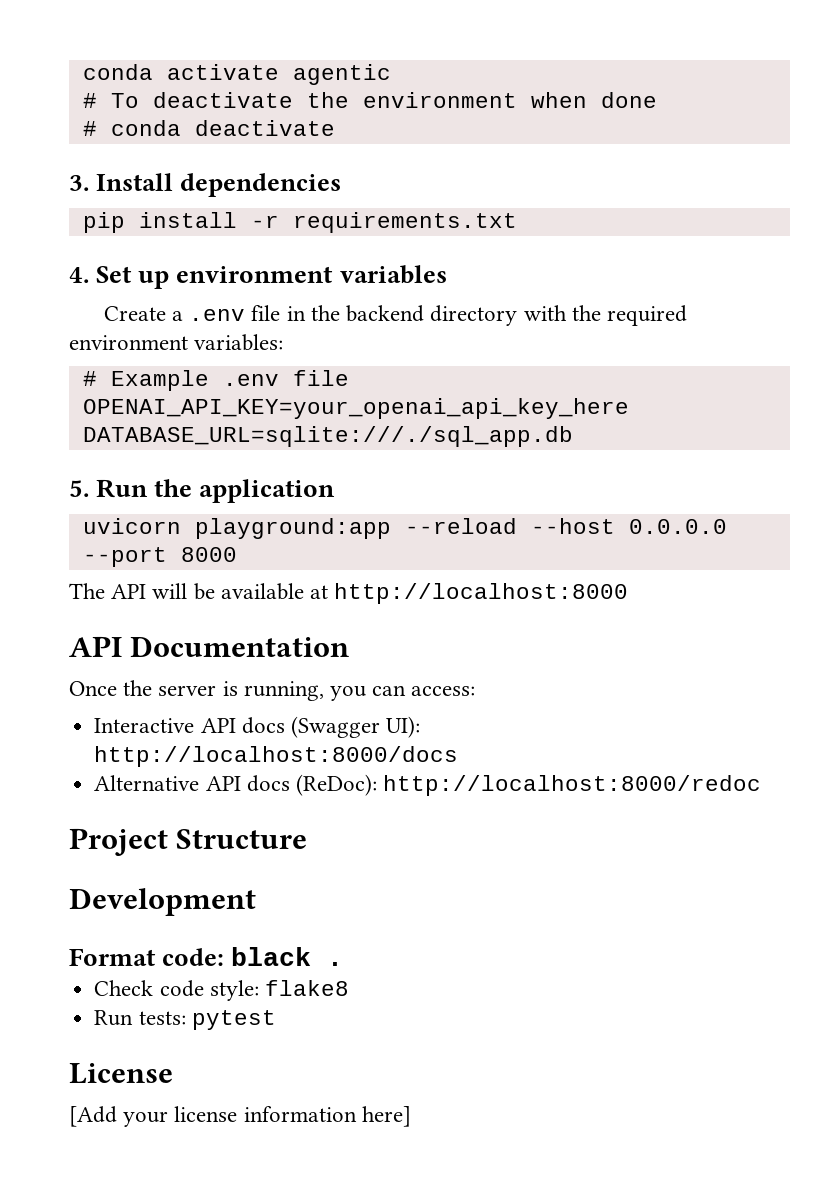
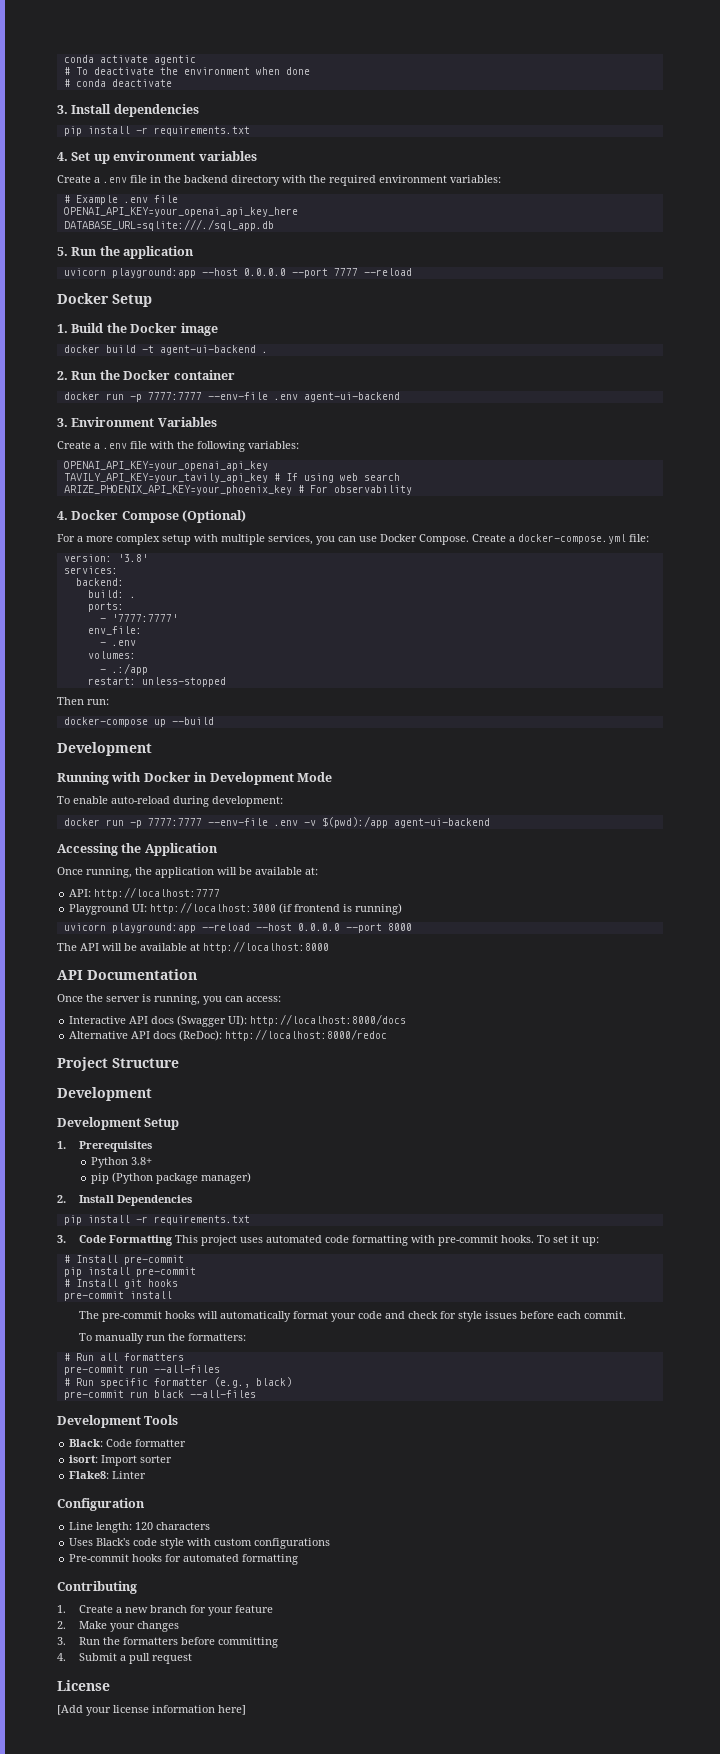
+ uvicorn playground:app --host 0.0.0.0 --port 7777 --reload
+ Docker Setup
+ 1. Build the Docker image
+ docker build -t agent-ui-backend .
+ 2. Run the Docker container
+ docker run -p 7777:7777 --env-file .env agent-ui-backend
+ 3. Environment Variables
+ Create a .env file with the following variables:
+ OPENAI_API_KEY=your_openai_api_key
+ TAVILY_API_KEY=your_tavily_api_key # If using web search
+ ARIZE_PHOENIX_API_KEY=your_phoenix_key # For observability
+ 4. Docker Compose (Optional)
+ For a more complex setup with multiple services, you can use Docker Compose. Create a docker-compose.yml file:
+ version: '3.8'
+ services:
+ backend:
+ build: .
+ ports:
+ - '7777:7777'
+ env_file:
+ - .env
+ volumes:
+ - .:/app
+ restart: unless-stopped
+ Then run:
+ docker-compose up --build
+ Development
+ Running with Docker in Development Mode
+ To enable auto-reload during development:
+ docker run -p 7777:7777 --env-file .env -v $(pwd):/app agent-ui-backend
+ Accessing the Application
+ Once running, the application will be available at:
+ API: http://localhost:7777
+ Playground UI: http://localhost:3000 (if frontend is running)
- Format code: black .
- Check code style: flake8
- Run tests: pytest
+ Development Setup
+ 1. Prerequisites
+ Python 3.8+
+ pip (Python package manager)
+ 2. Install Dependencies
+ pip install -r requirements.txt
+ 3. Code Formatting This project uses automated code formatting with pre-commit hooks. To set it up:
+ # Install pre-commit
+ pip install pre-commit
+ # Install git hooks
+ pre-commit install
+ The pre-commit hooks will automatically format your code and check for style issues before each commit.
+ To manually run the formatters:
+ # Run all formatters
+ pre-commit run --all-files
+ # Run specific formatter (e.g., black)
+ pre-commit run black --all-files
+ Development Tools
+ Black: Code formatter
+ isort: Import sorter
+ Flake8: Linter
+ Configuration
+ Line length: 120 characters
+ Uses Black's code style with custom configurations
+ Pre-commit hooks for automated formatting
+ Contributing
+ 1. Create a new branch for your feature
+ 2. Make your changes
+ 3. Run the formatters before committing
+ 4. Submit a pull request

